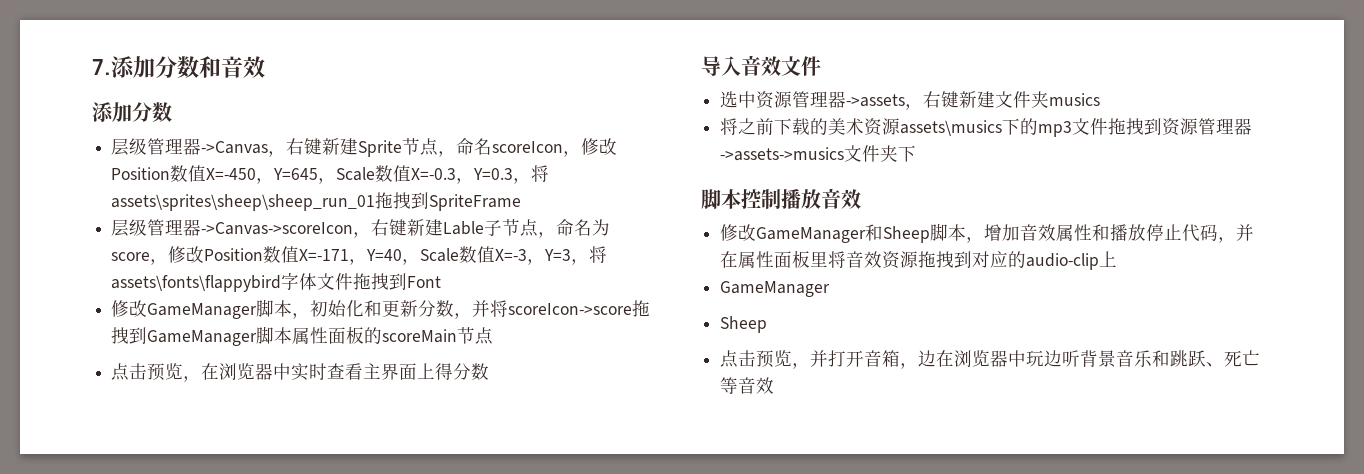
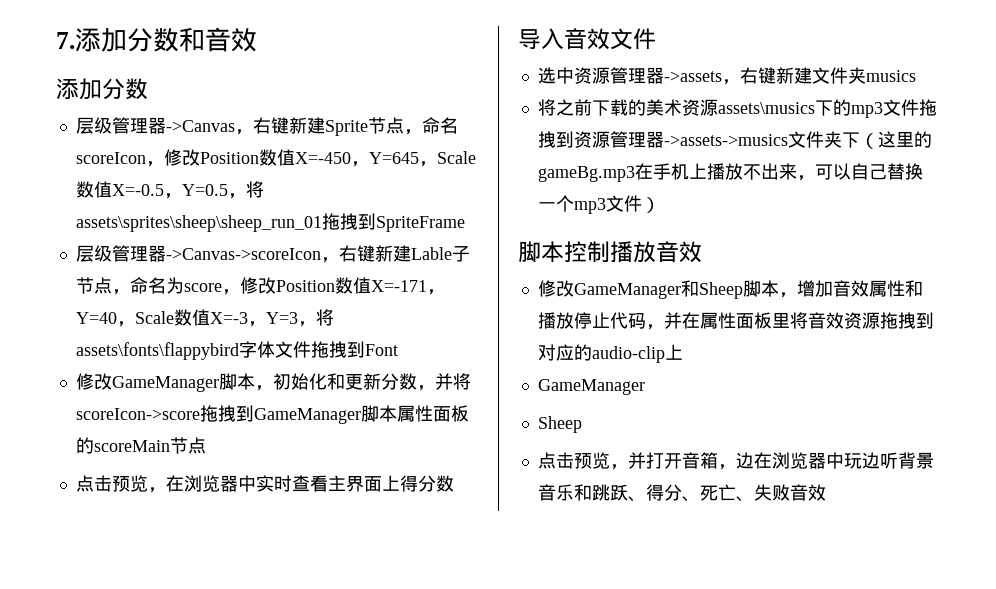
- 层级管理器->Canvas，右键新建Sprite节点，命名scoreIcon，修改Position数值X=-450，Y=645，Scale数值X=-0.3，Y=0.3，将assets\sprites\sheep\sheep_run_01拖拽到SpriteFrame
+ 层级管理器->Canvas，右键新建Sprite节点，命名scoreIcon，修改Position数值X=-450，Y=645，Scale数值X=-0.5，Y=0.5，将assets\sprites\sheep\sheep_run_01拖拽到SpriteFrame
- 将之前下载的美术资源assets\musics下的mp3文件拖拽到资源管理器->assets->musics文件夹下
+ 将之前下载的美术资源assets\musics下的mp3文件拖拽到资源管理器->assets->musics文件夹下（这里的gameBg.mp3在手机上播放不出来，可以自己替换一个mp3文件）
- 点击预览，并打开音箱，边在浏览器中玩边听背景音乐和跳跃、死亡等音效
+ 点击预览，并打开音箱，边在浏览器中玩边听背景音乐和跳跃、得分、死亡、失败音效

